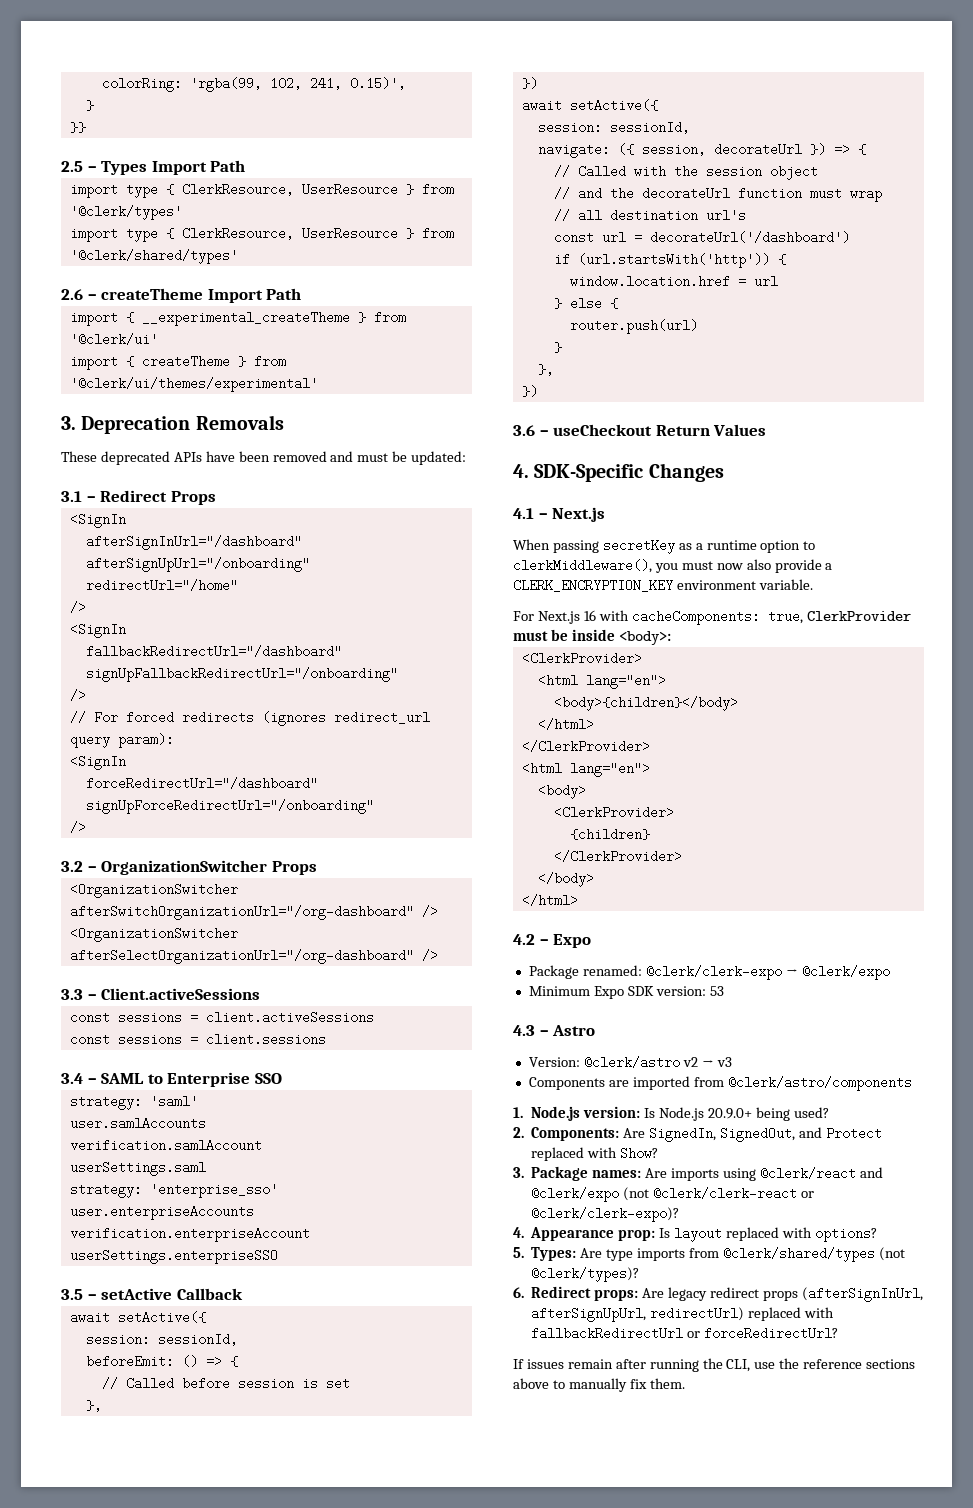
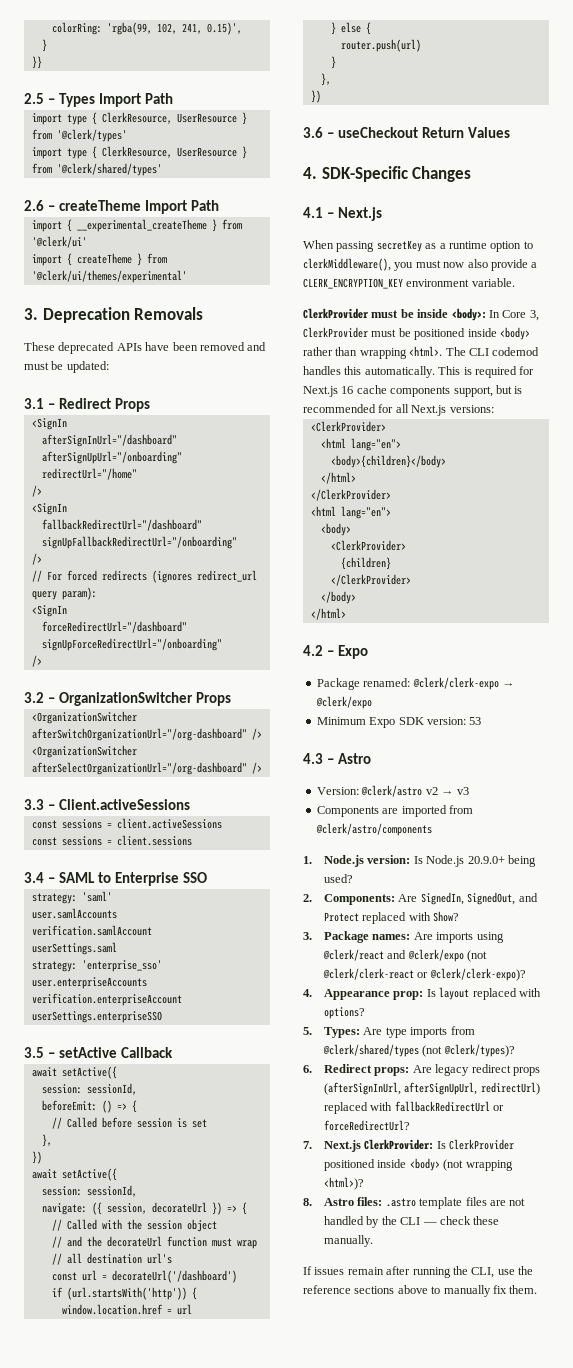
- For Next.js 16 with cacheComponents: true, ClerkProvider must be inside <body>:
+ ClerkProvider must be inside <body>: In Core 3, ClerkProvider must be positioned inside <body> rather than wrapping <html>. The CLI codemod handles this automatically. This is required for Next.js 16 cache components support, but is recommended for all Next.js versions:
+ 7. Next.js ClerkProvider: Is ClerkProvider positioned inside <body> (not wrapping <html>)?
+ 8. Astro files: .astro template files are not handled by the CLI — check these manually.

